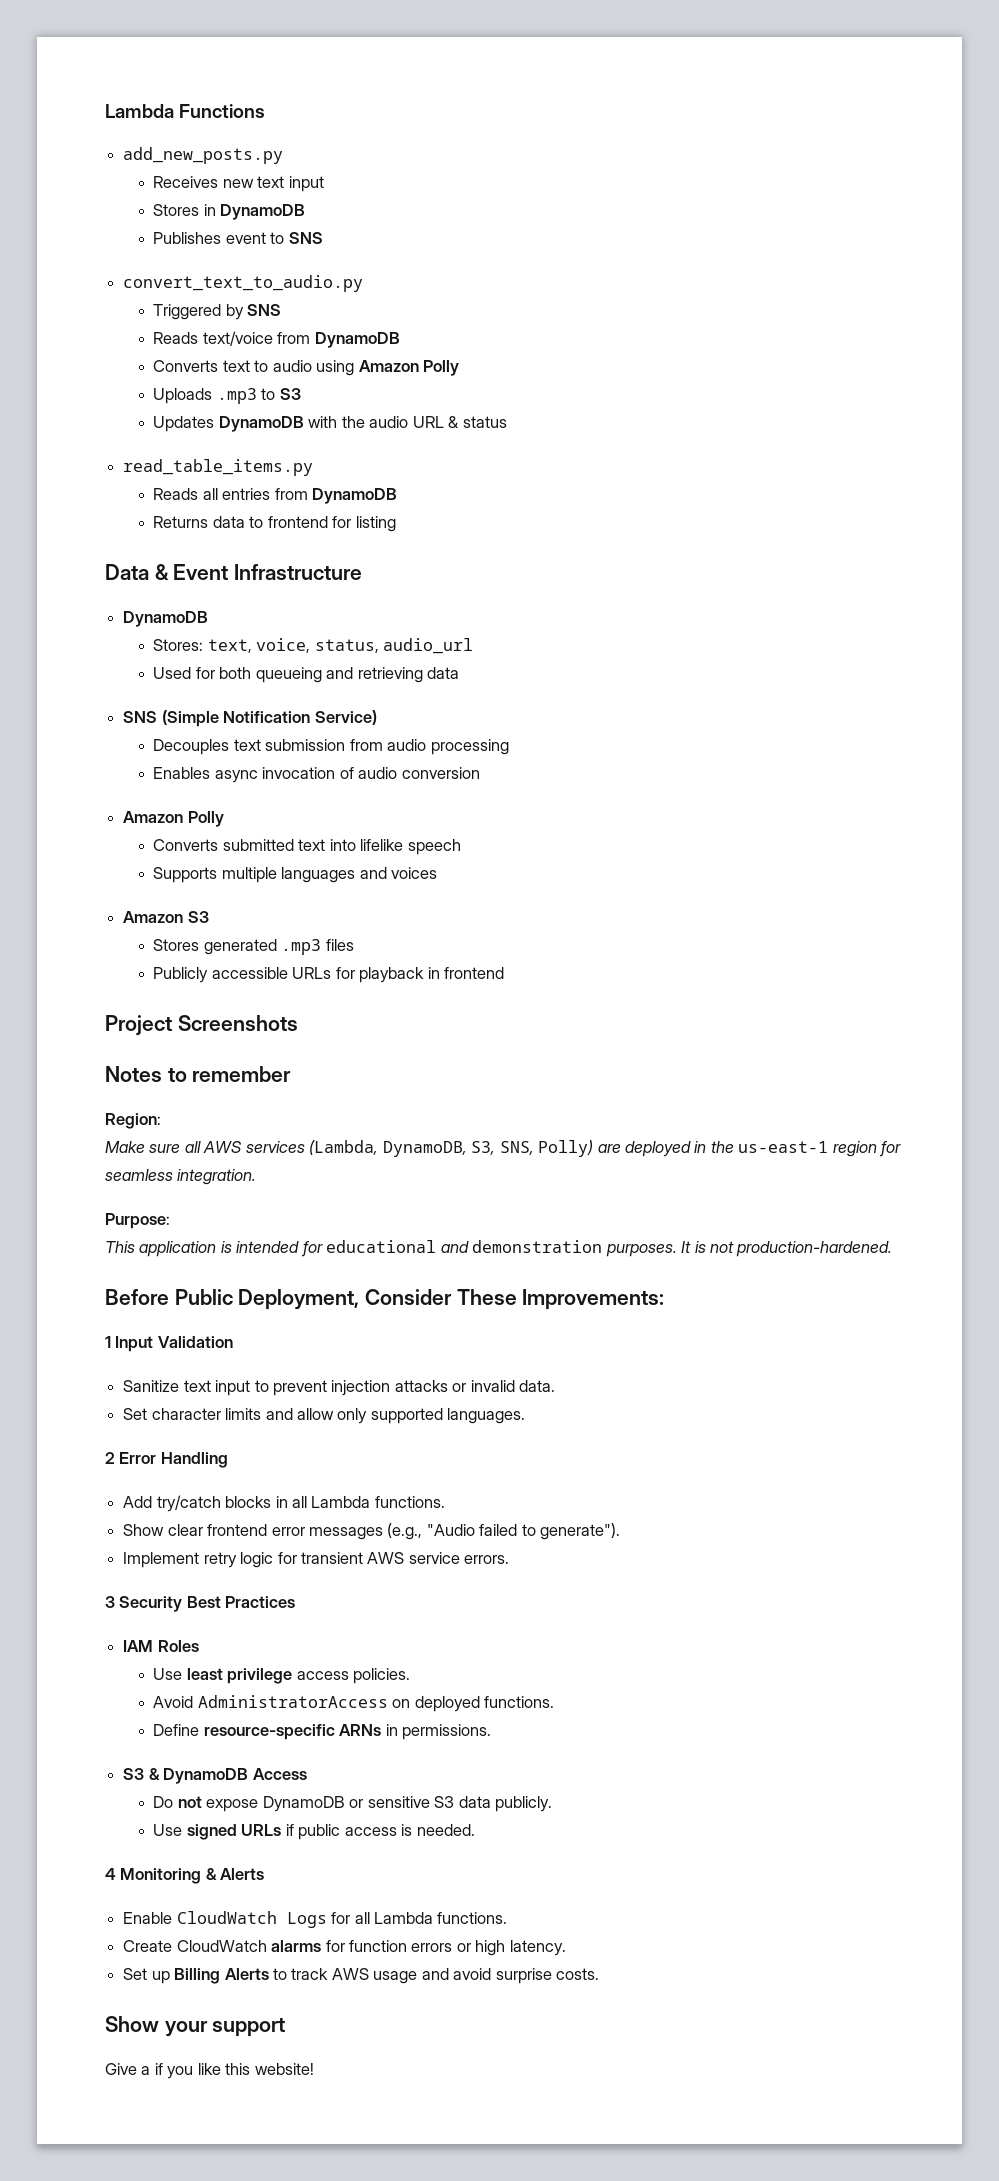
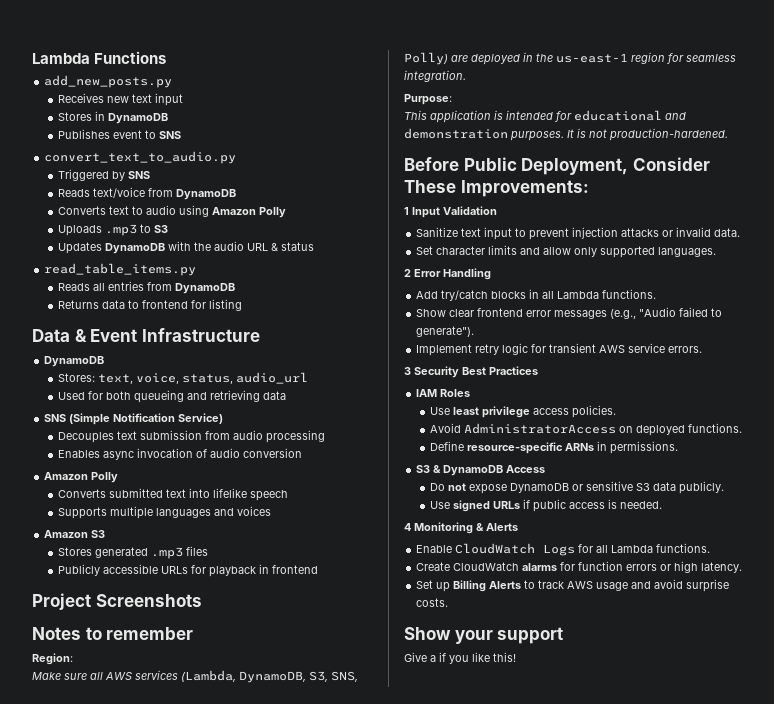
- Give a if you like this website!
+ Give a if you like this!

